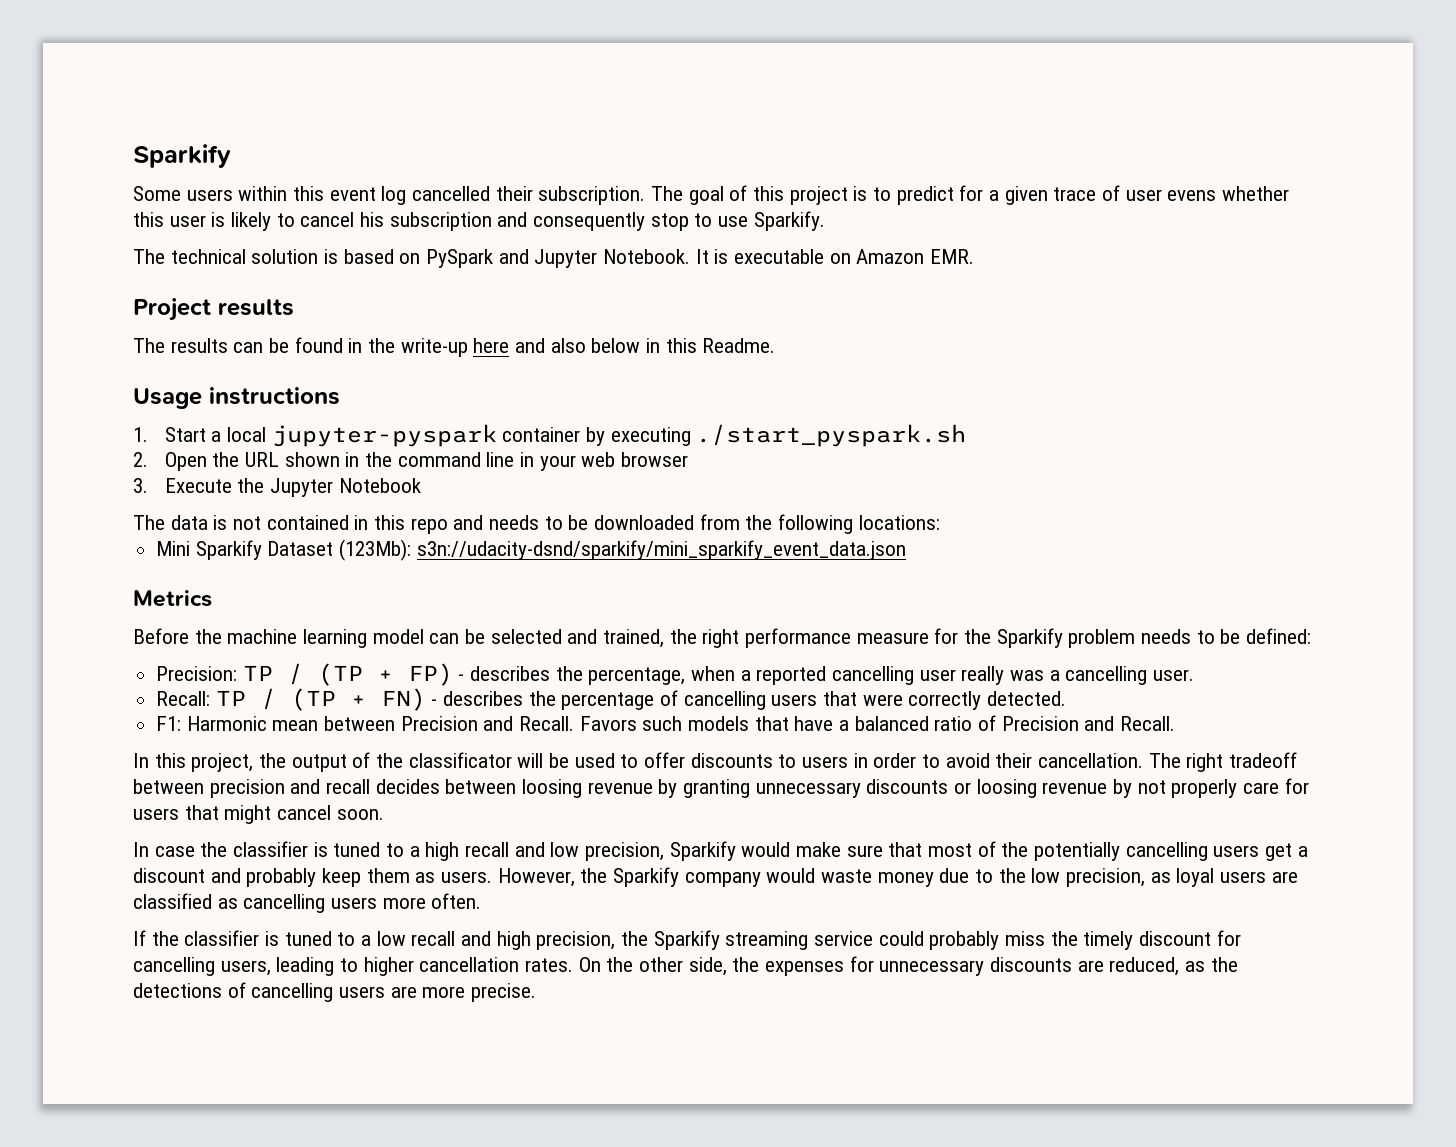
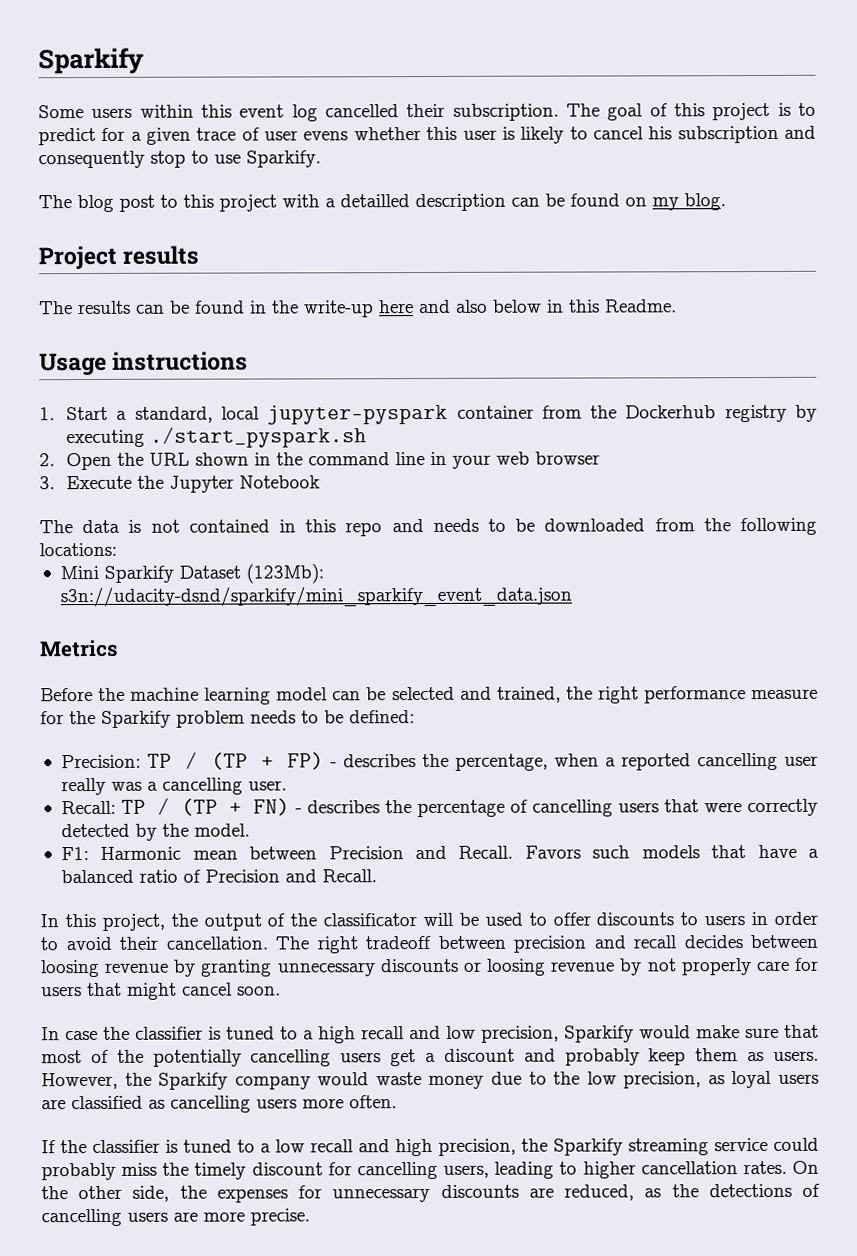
- The technical solution is based on PySpark and Jupyter Notebook. It is executable on Amazon EMR.
+ The blog post to this project with a detailled description can be found on my blog.
- 1. Start a local jupyter-pyspark container by executing ./start_pyspark.sh
+ 1. Start a standard, local jupyter-pyspark container from the Dockerhub registry by executing ./start_pyspark.sh
- Recall: TP / (TP + FN) - describes the percentage of cancelling users that were correctly detected.
+ Recall: TP / (TP + FN) - describes the percentage of cancelling users that were correctly detected by the model.

